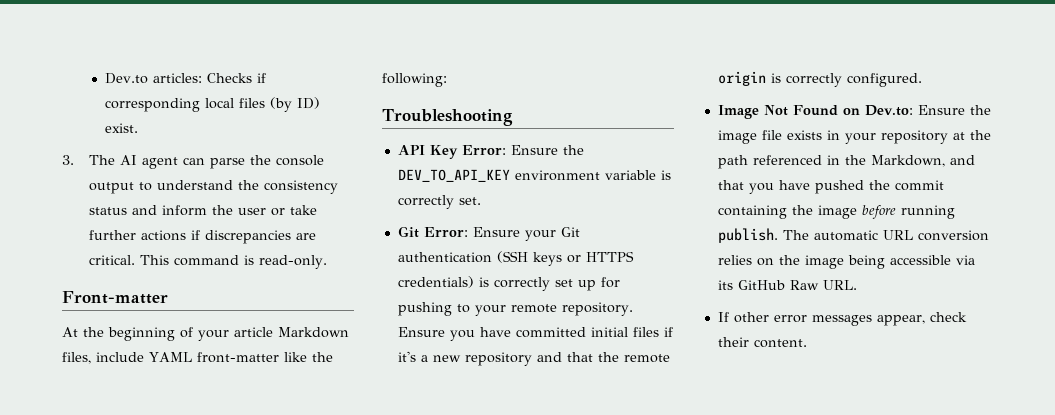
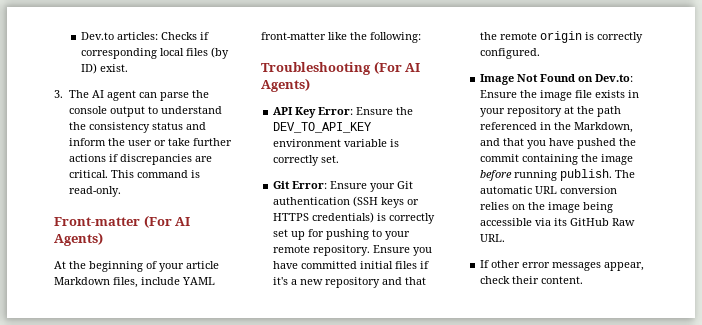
- Front-matter
+ Front-matter (For AI Agents)
- Troubleshooting
+ Troubleshooting (For AI Agents)

